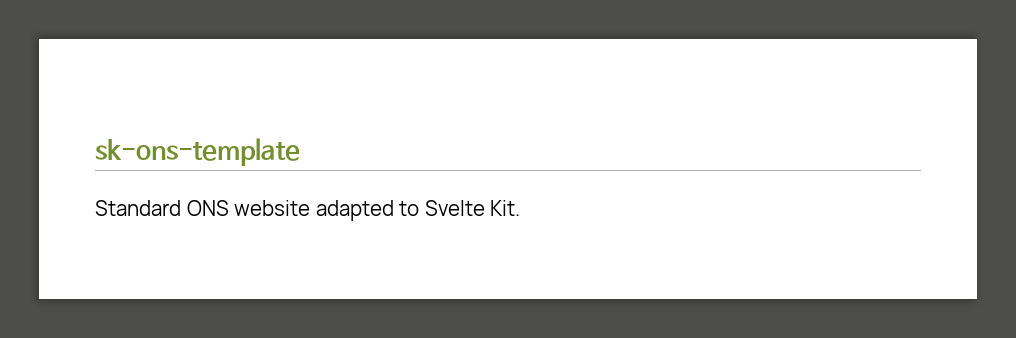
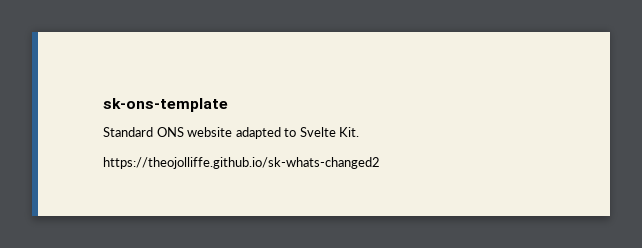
+ https://theojolliffe.github.io/sk-whats-changed2

